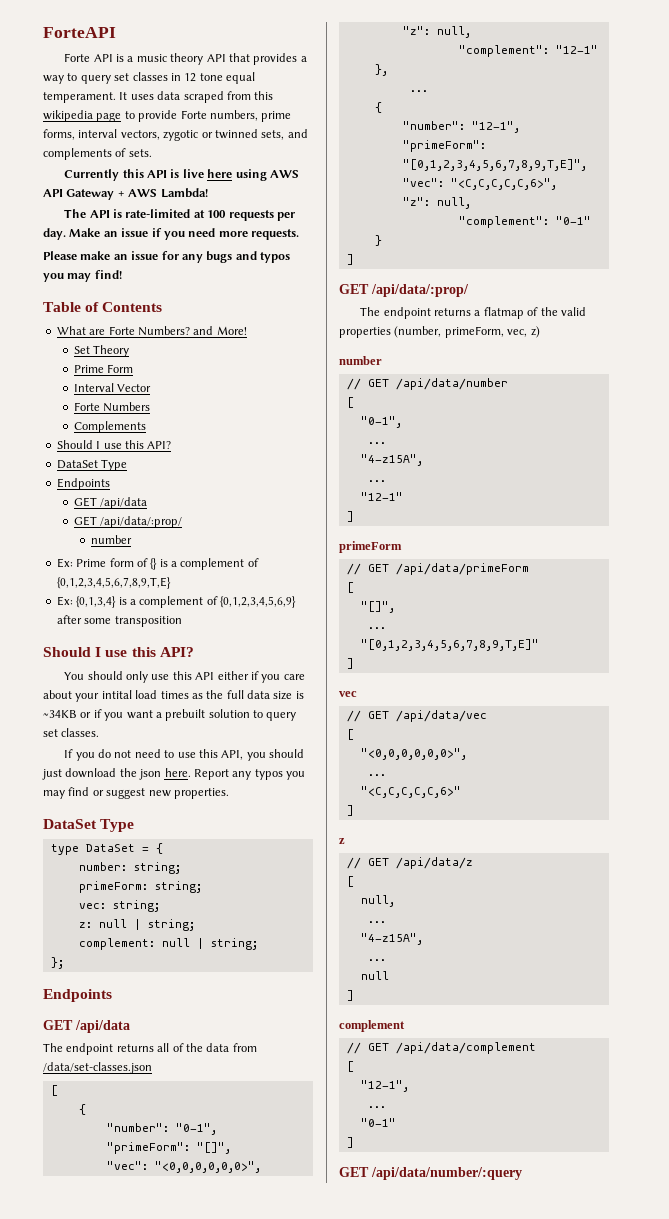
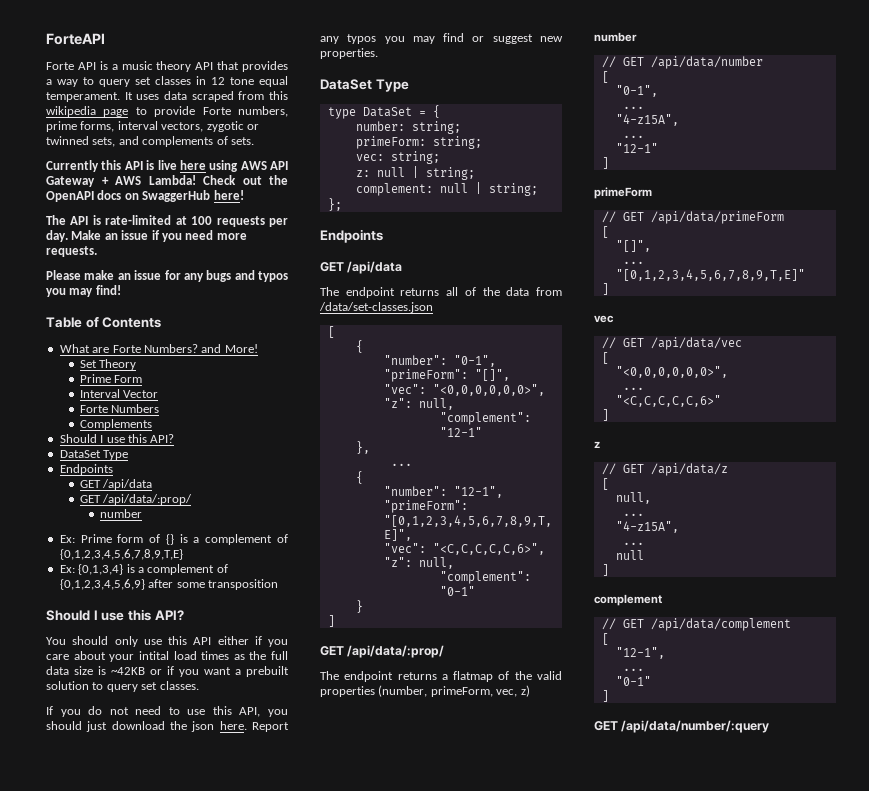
+ Check out the OpenAPI docs on SwaggerHub here!
- You should only use this API either if you care about your intital load times as the full data size is ~34KB or if you want a prebuilt solution to query set classes.
+ You should only use this API either if you care about your intital load times as the full data size is ~42KB or if you want a prebuilt solution to query set classes.

